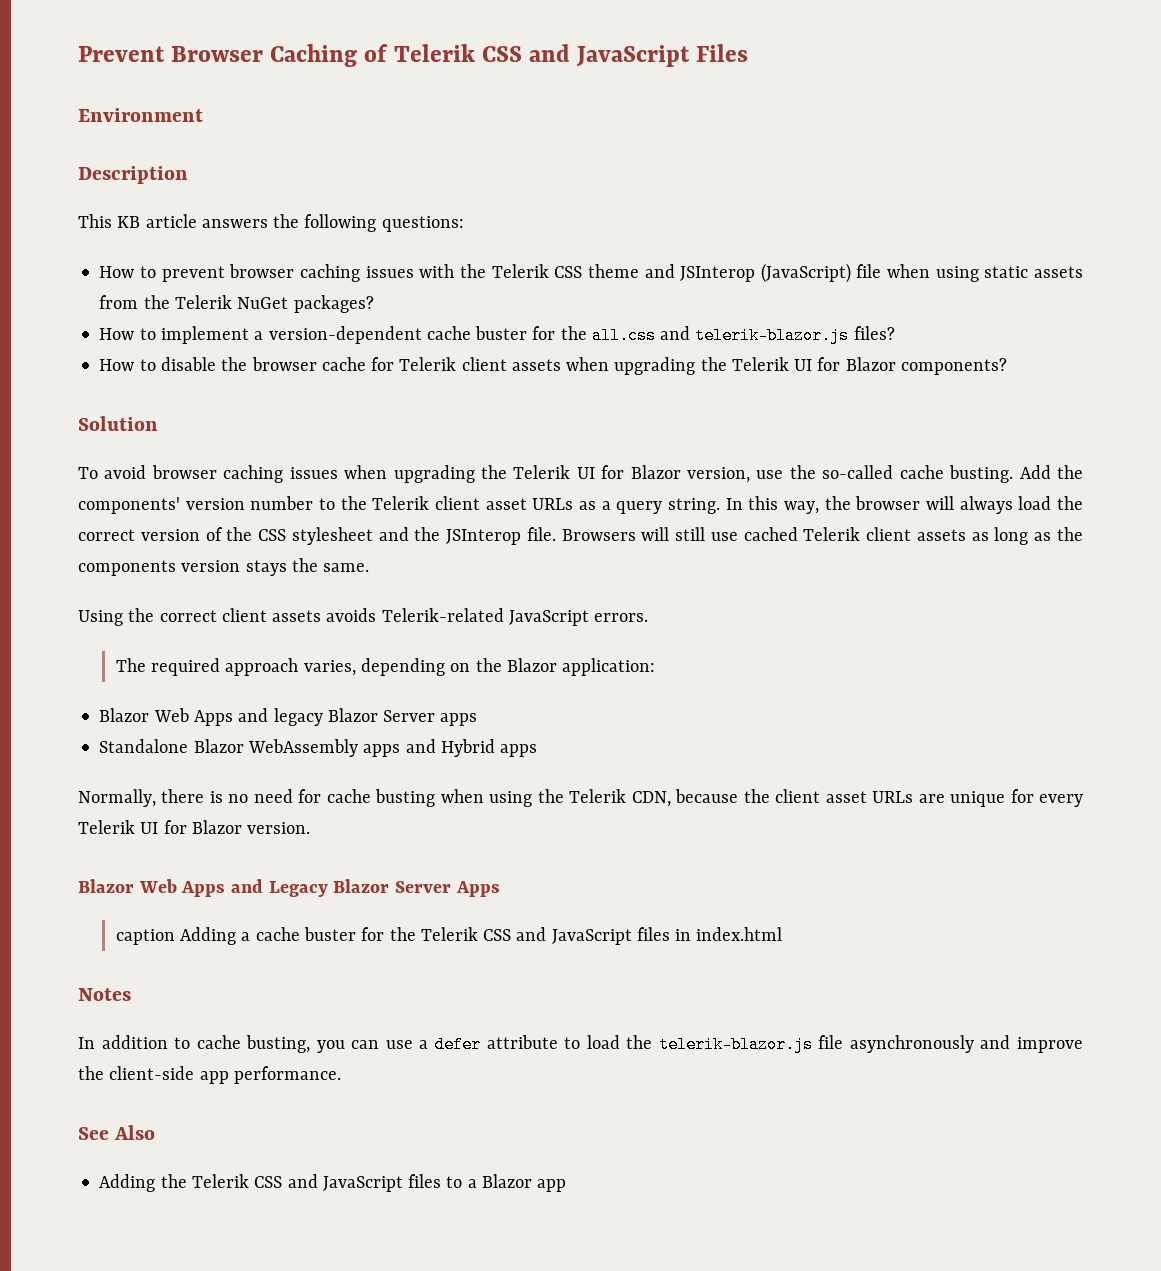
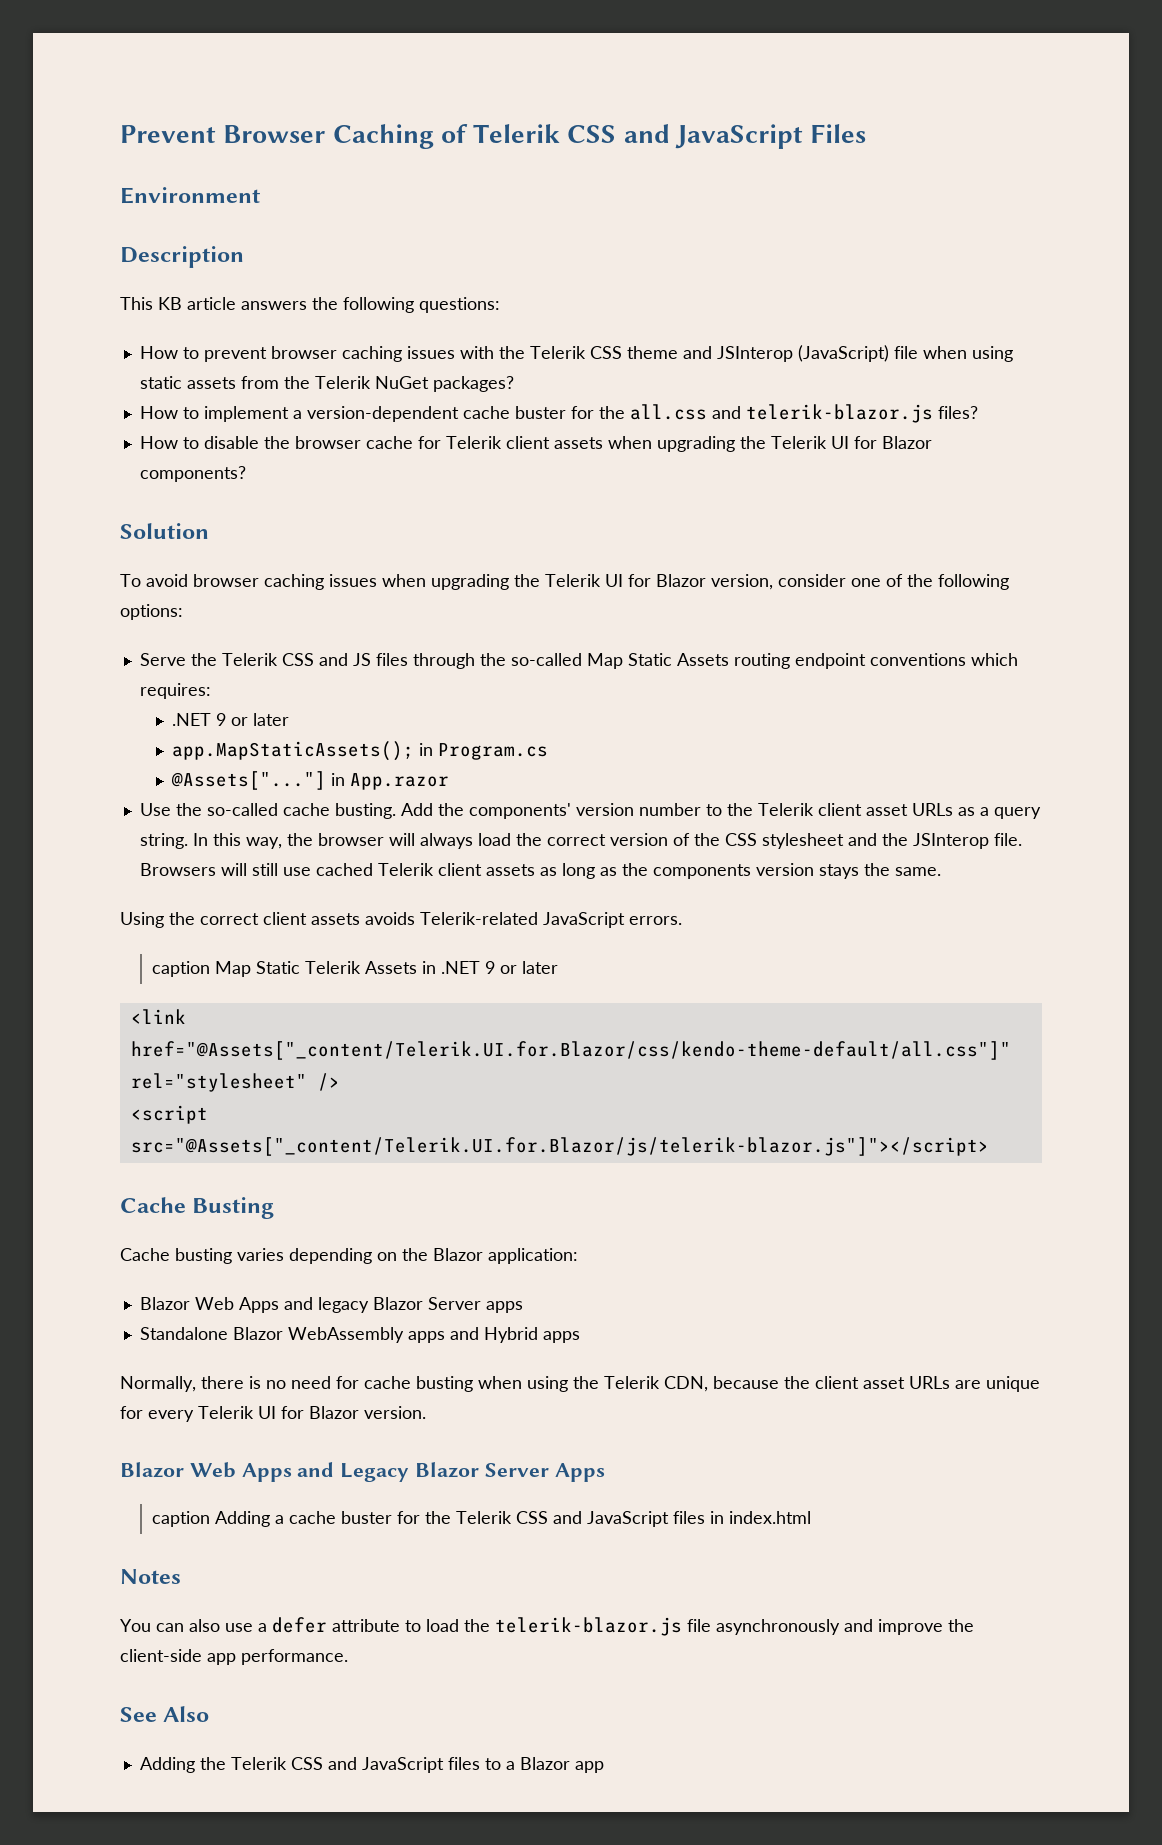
- To avoid browser caching issues when upgrading the Telerik UI for Blazor version, use the so-called cache busting.
+ To avoid browser caching issues when upgrading the Telerik UI for Blazor version, consider one of the following options:
+ Serve the Telerik CSS and JS files through the so-called Map Static Assets routing endpoint conventions which requires:
+ .NET 9 or later
+ app.MapStaticAssets(); in Program.cs
+ @Assets["..."] in App.razor
+ Use the so-called cache busting.
- The required approach varies, depending on the Blazor application:
+ caption Map Static Telerik Assets in .NET 9 or later
+ <link href="@Assets["_content/Telerik.UI.for.Blazor/css/kendo-theme-default/all.css"]" rel="stylesheet" />
+ <script src="@Assets["_content/Telerik.UI.for.Blazor/js/telerik-blazor.js"]"></script>
+ Cache Busting
+ Cache busting varies depending on the Blazor application:
- In addition to cache busting, you can use a defer attribute to load the telerik-blazor.js file asynchronously and improve the client-side app performance.
+ You can also use a defer attribute to load the telerik-blazor.js file asynchronously and improve the client-side app performance.

